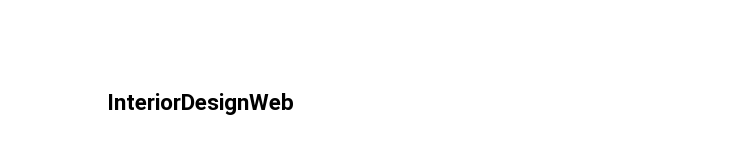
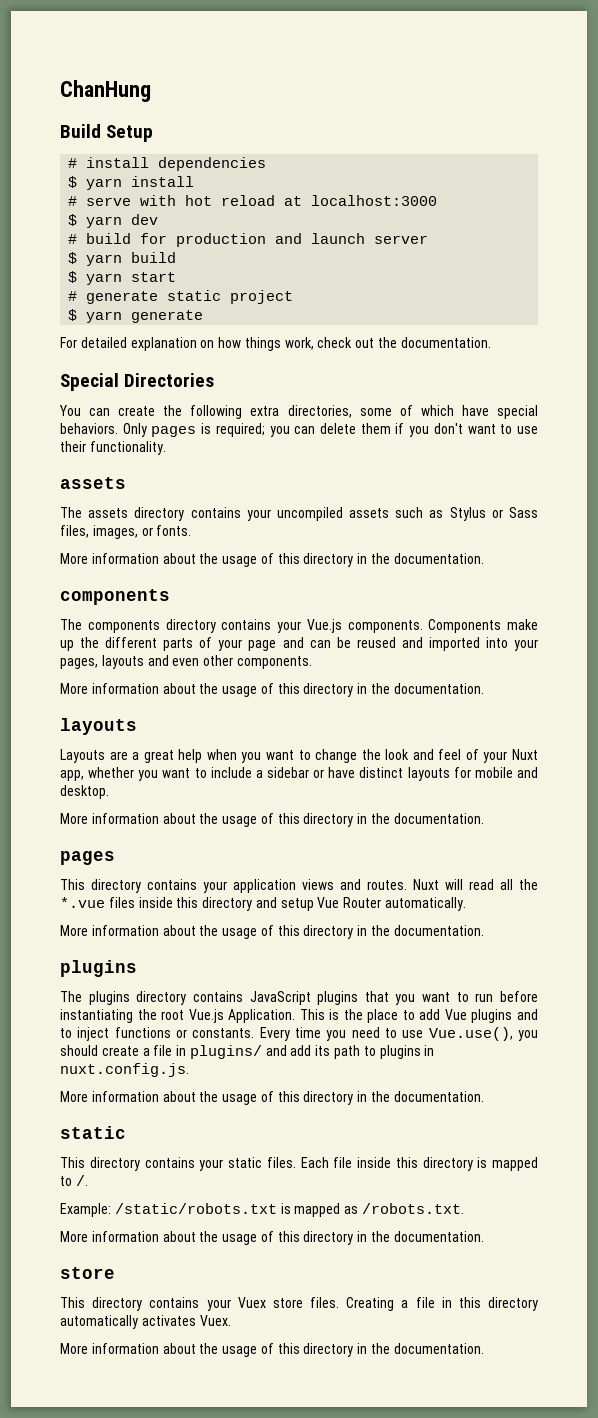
- InteriorDesignWeb
+ ChanHung
+ Build Setup
+ # install dependencies
+ $ yarn install
+ # serve with hot reload at localhost:3000
+ $ yarn dev
+ # build for production and launch server
+ $ yarn build
+ $ yarn start
+ # generate static project
+ $ yarn generate
+ For detailed explanation on how things work, check out the documentation.
+ Special Directories
+ You can create the following extra directories, some of which have special behaviors. Only pages is required; you can delete them if you don't want to use their functionality.
+ assets
+ The assets directory contains your uncompiled assets such as Stylus or Sass files, images, or fonts.
+ More information about the usage of this directory in the documentation.
+ components
+ The components directory contains your Vue.js components. Components make up the different parts of your page and can be reused and imported into your pages, layouts and even other components.
+ More information about the usage of this directory in the documentation.
+ layouts
+ Layouts are a great help when you want to change the look and feel of your Nuxt app, whether you want to include a sidebar or have distinct layouts for mobile and desktop.
+ More information about the usage of this directory in the documentation.
+ pages
+ This directory contains your application views and routes. Nuxt will read all the *.vue files inside this directory and setup Vue Router automatically.
+ More information about the usage of this directory in the documentation.
+ plugins
+ The plugins directory contains JavaScript plugins that you want to run before instantiating the root Vue.js Application. This is the place to add Vue plugins and to inject functions or constants. Every time you need to use Vue.use(), you should create a file in plugins/ and add its path to plugins in nuxt.config.js.
+ More information about the usage of this directory in the documentation.
+ static
+ This directory contains your static files. Each file inside this directory is mapped to /.
+ Example: /static/robots.txt is mapped as /robots.txt.
+ More information about the usage of this directory in the documentation.
+ store
+ This directory contains your Vuex store files. Creating a file in this directory automatically activates Vuex.
+ More information about the usage of this directory in the documentation.

